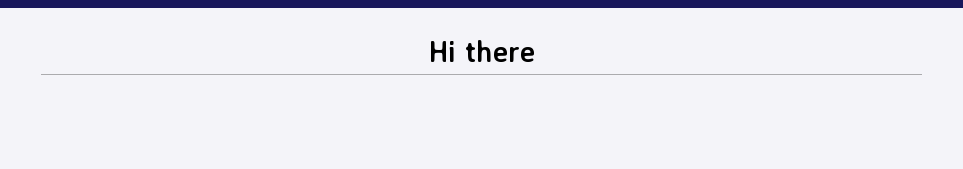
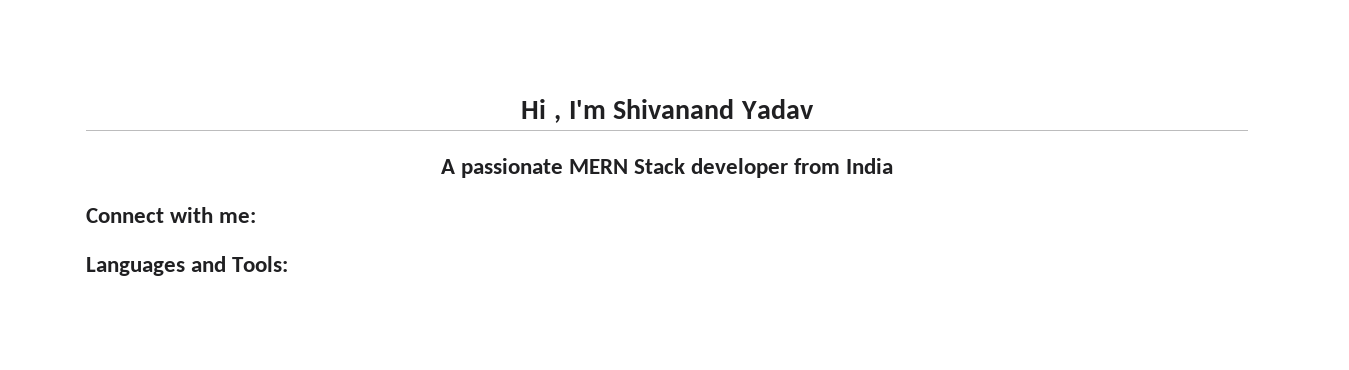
- Hi there
+ Hi , I'm Shivanand Yadav
+ A passionate MERN Stack developer from India
+ Connect with me:
+ Languages and Tools:

